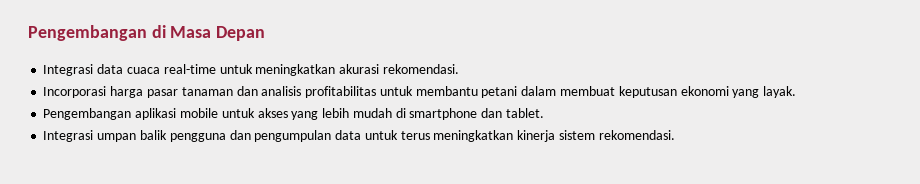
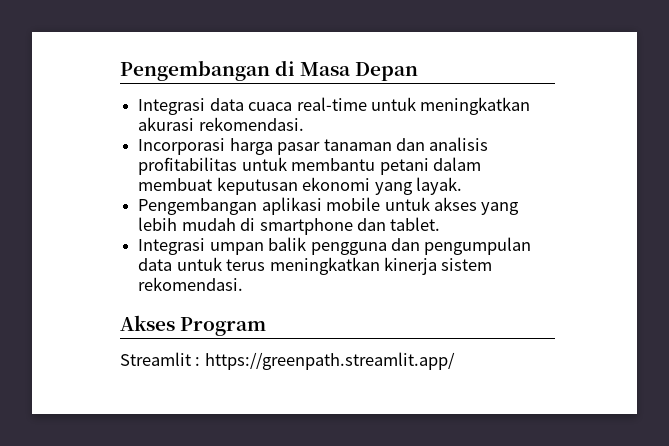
+ Akses Program
+ Streamlit : https://greenpath.streamlit.app/

